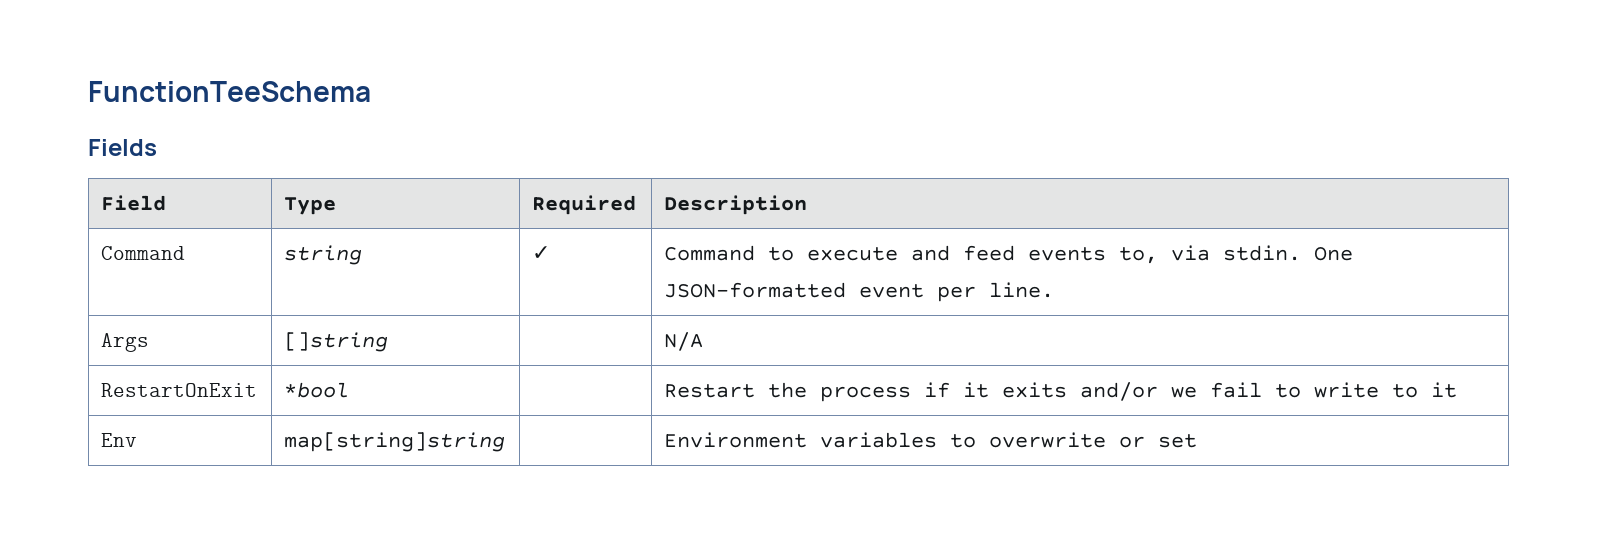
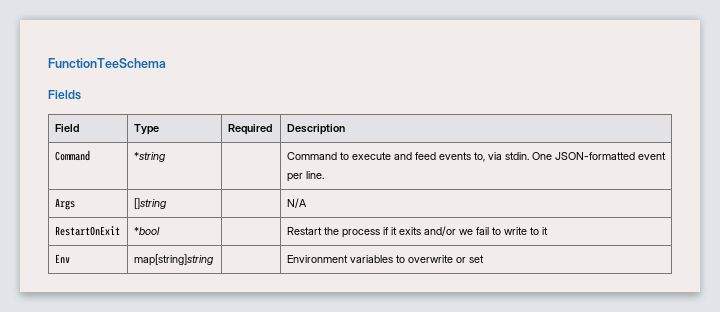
- Command | string | ✓ | Command to execute and feed events to, via stdin. One JSON-formatted event per line.
+ Command | *string | | Command to execute and feed events to, via stdin. One JSON-formatted event per line.

